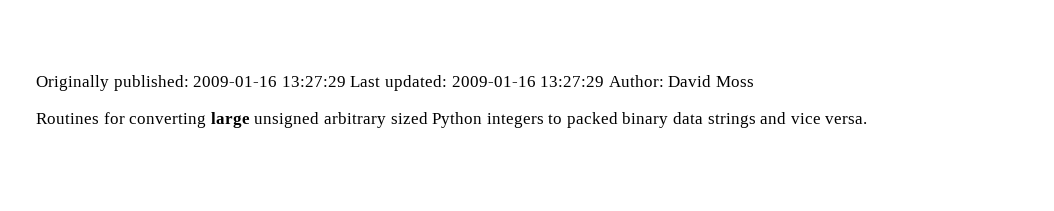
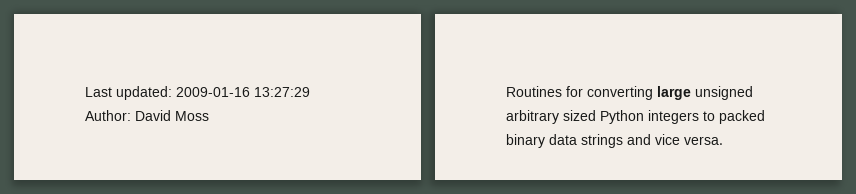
- Originally published: 2009-01-16 13:27:29 Last updated: 2009-01-16 13:27:29 Author: David Moss
+ Last updated: 2009-01-16 13:27:29 Author: David Moss

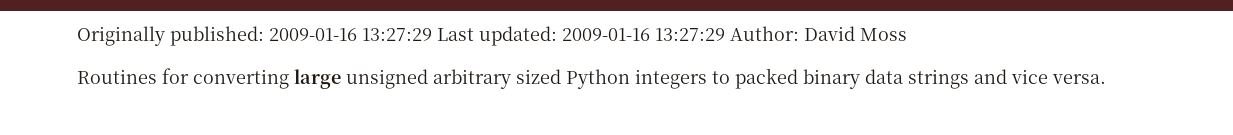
- Last updated: 2009-01-16 13:27:29 Author: David Moss
+ Originally published: 2009-01-16 13:27:29 Last updated: 2009-01-16 13:27:29 Author: David Moss

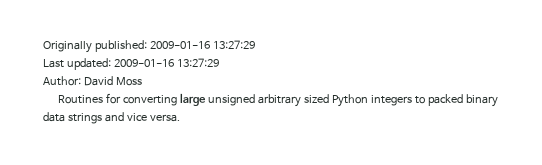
- Originally published: 2009-01-16 13:27:29 Last updated: 2009-01-16 13:27:29 Author: David Moss
+ Originally published: 2009-01-16 13:27:29
+ Last updated: 2009-01-16 13:27:29
+ Author: David Moss

